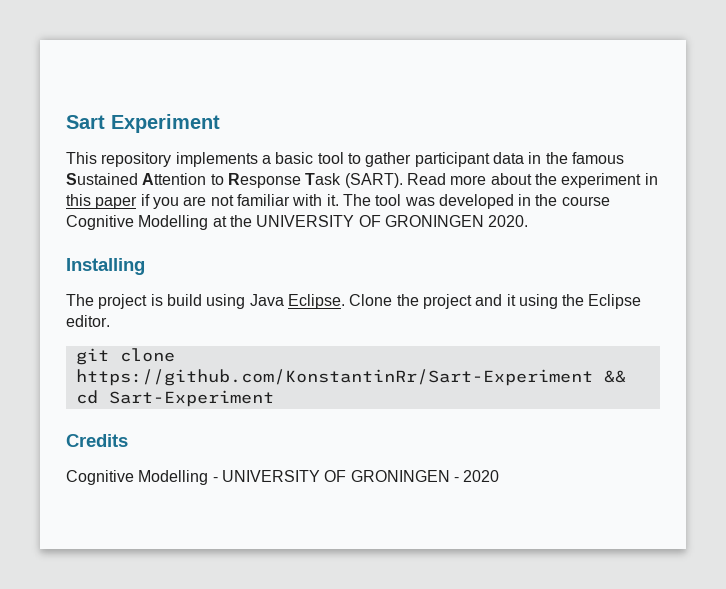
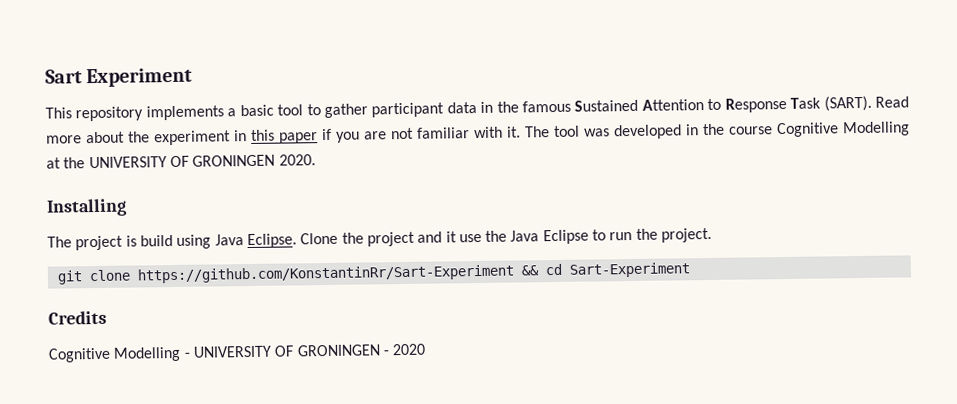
- Clone the project and it using the Eclipse editor.
+ Clone the project and it use the Java Eclipse to run the project.

